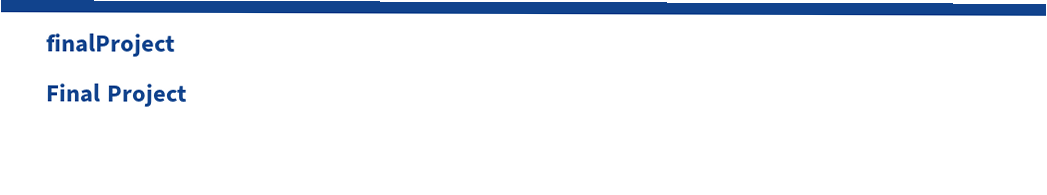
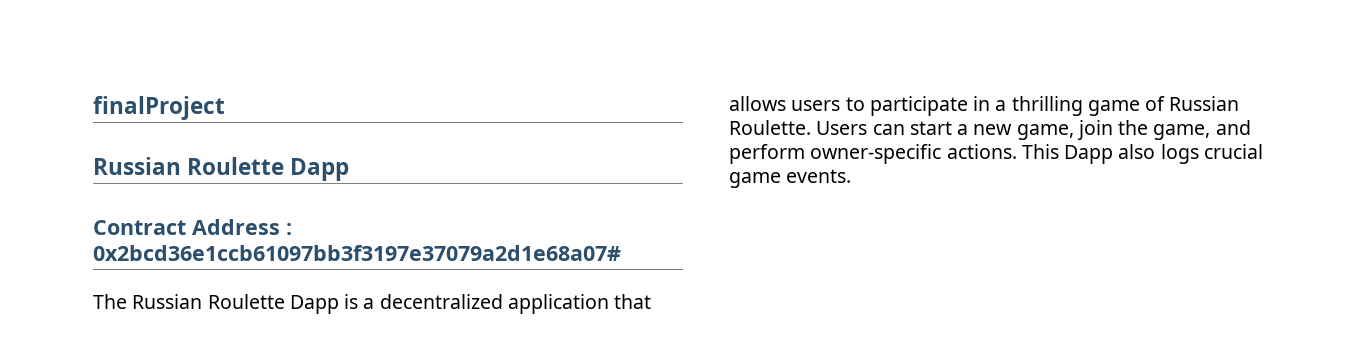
  finalProject
- Final Project
+ Russian Roulette Dapp
+ Contract Address : 0x2bcd36e1ccb61097bb3f3197e37079a2d1e68a07#
+ The Russian Roulette Dapp is a decentralized application that allows users to participate in a thrilling game of Russian Roulette. Users can start a new game, join the game, and perform owner-specific actions. This Dapp also logs crucial game events.

